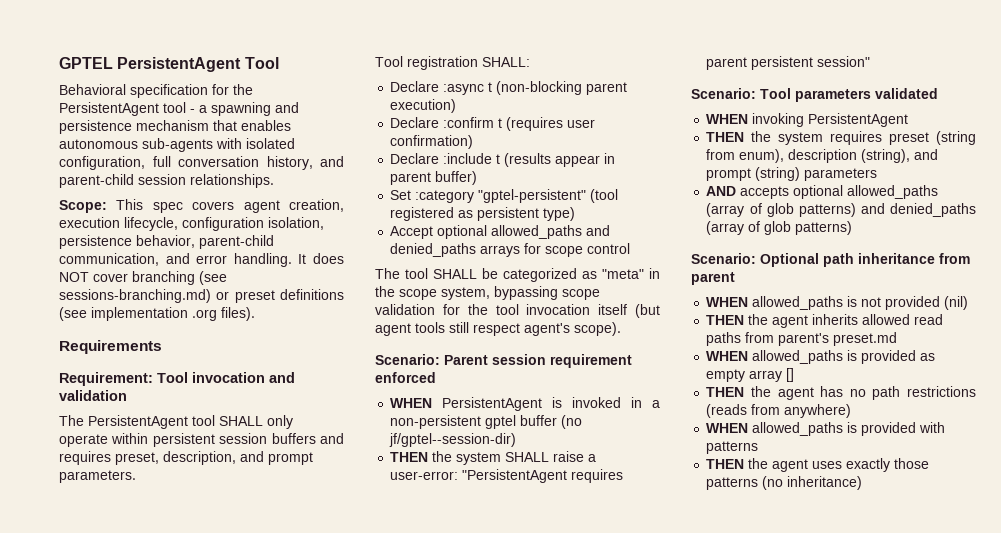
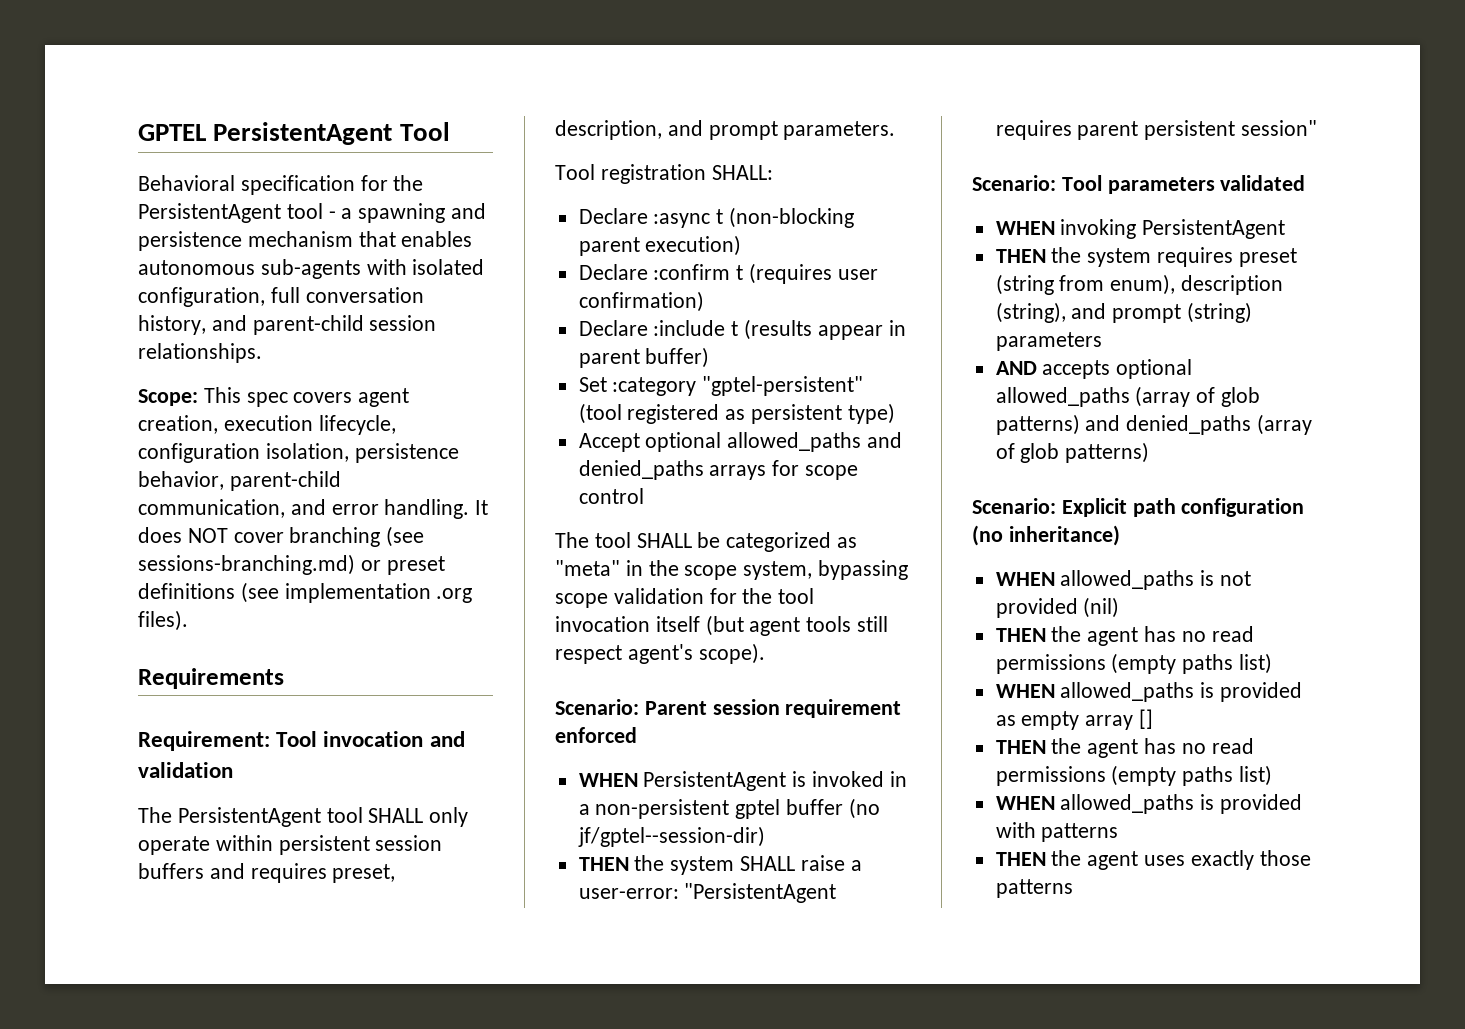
- Scenario: Optional path inheritance from parent
+ Scenario: Explicit path configuration (no inheritance)
  WHEN allowed_paths is not provided (nil)
- THEN the agent inherits allowed read paths from parent's preset.md
+ THEN the agent has no read permissions (empty paths list)
  WHEN allowed_paths is provided as empty array []
- THEN the agent has no path restrictions (reads from anywhere)
+ THEN the agent has no read permissions (empty paths list)
- THEN the agent uses exactly those patterns (no inheritance)
+ THEN the agent uses exactly those patterns

